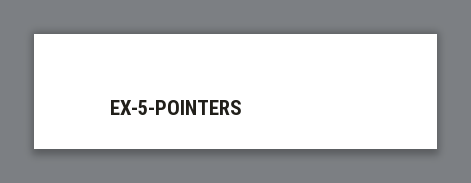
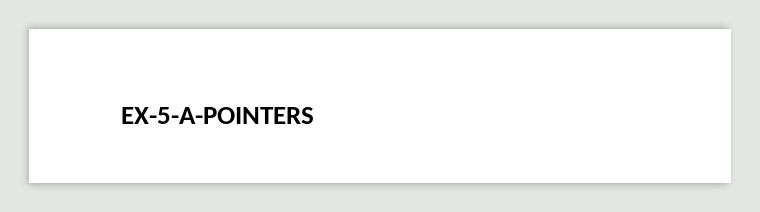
- EX-5-POINTERS
+ EX-5-A-POINTERS

